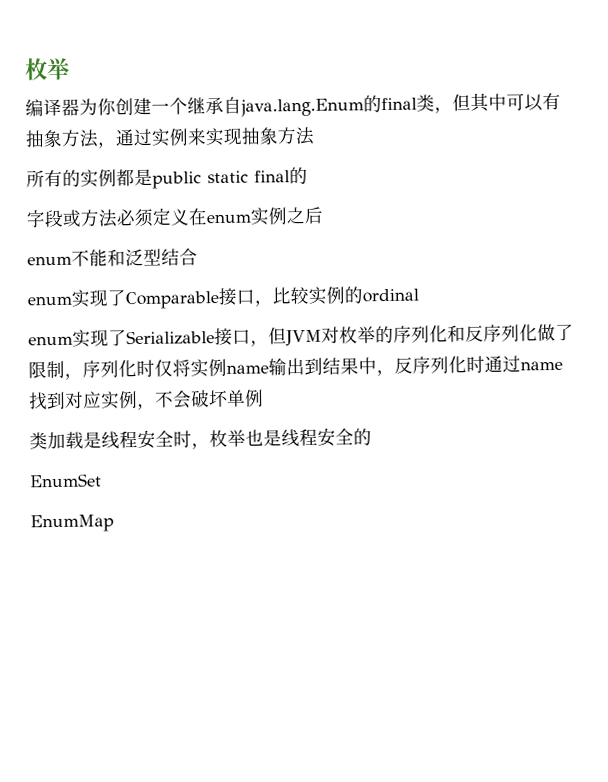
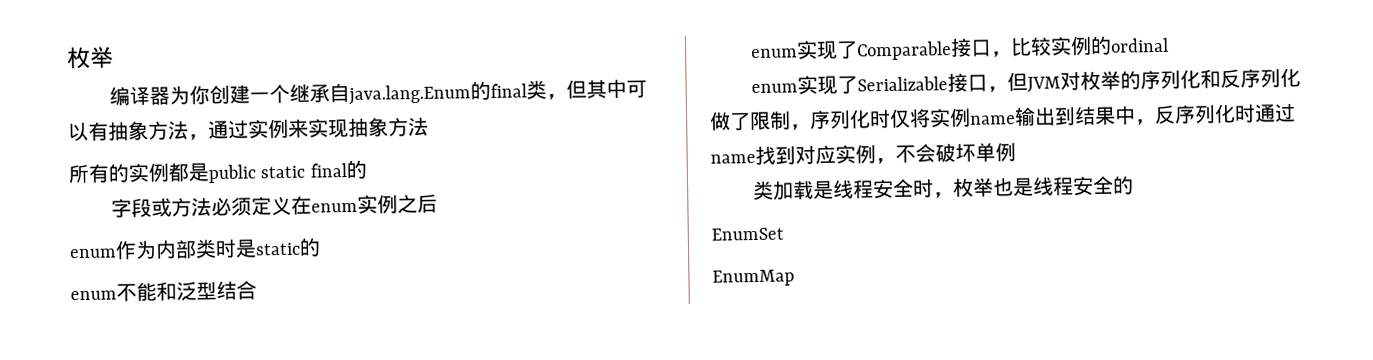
+ enum作为内部类时是static的

